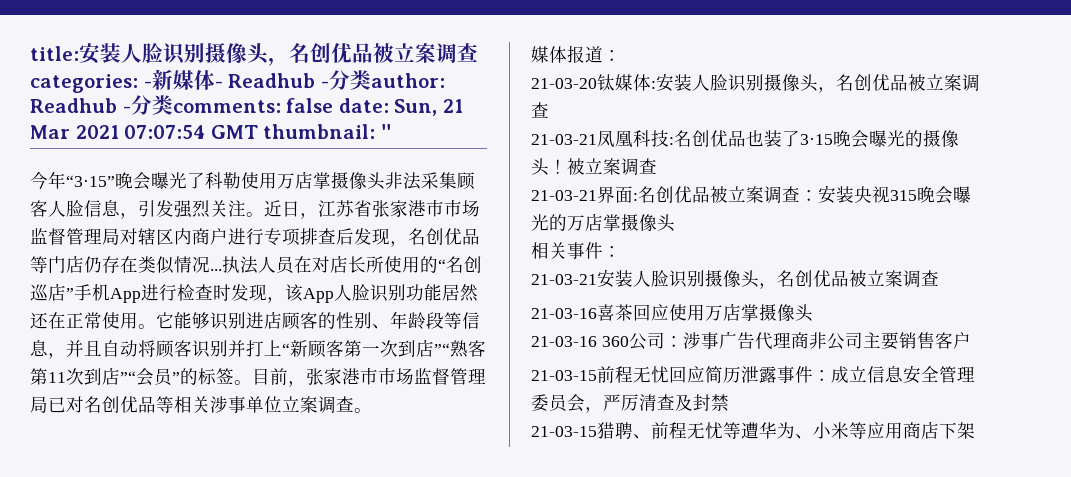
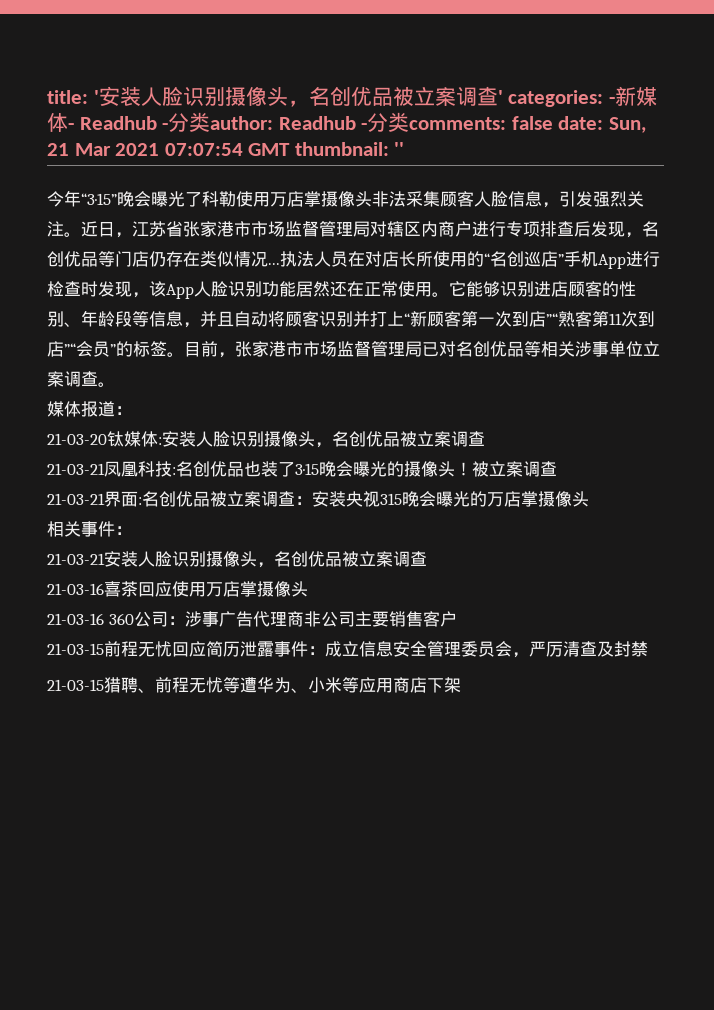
- title:安装人脸识别摄像头，名创优品被立案调查categories: -新媒体- Readhub -分类author: Readhub -分类comments: false date: Sun, 21 Mar 2021 07:07:54 GMT thumbnail: ''
+ title: '安装人脸识别摄像头，名创优品被立案调查' categories: -新媒体- Readhub -分类author: Readhub -分类comments: false date: Sun, 21 Mar 2021 07:07:54 GMT thumbnail: ''

